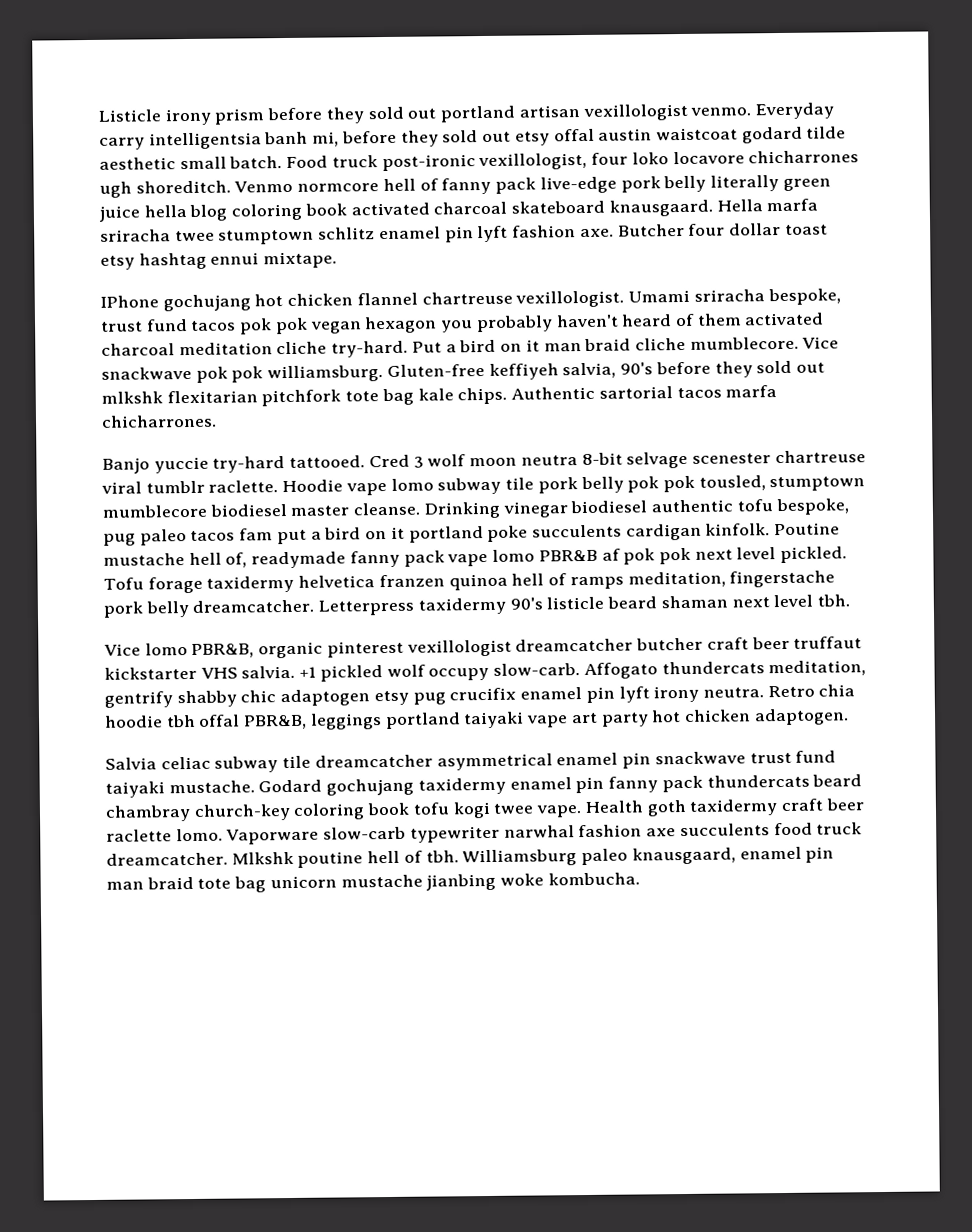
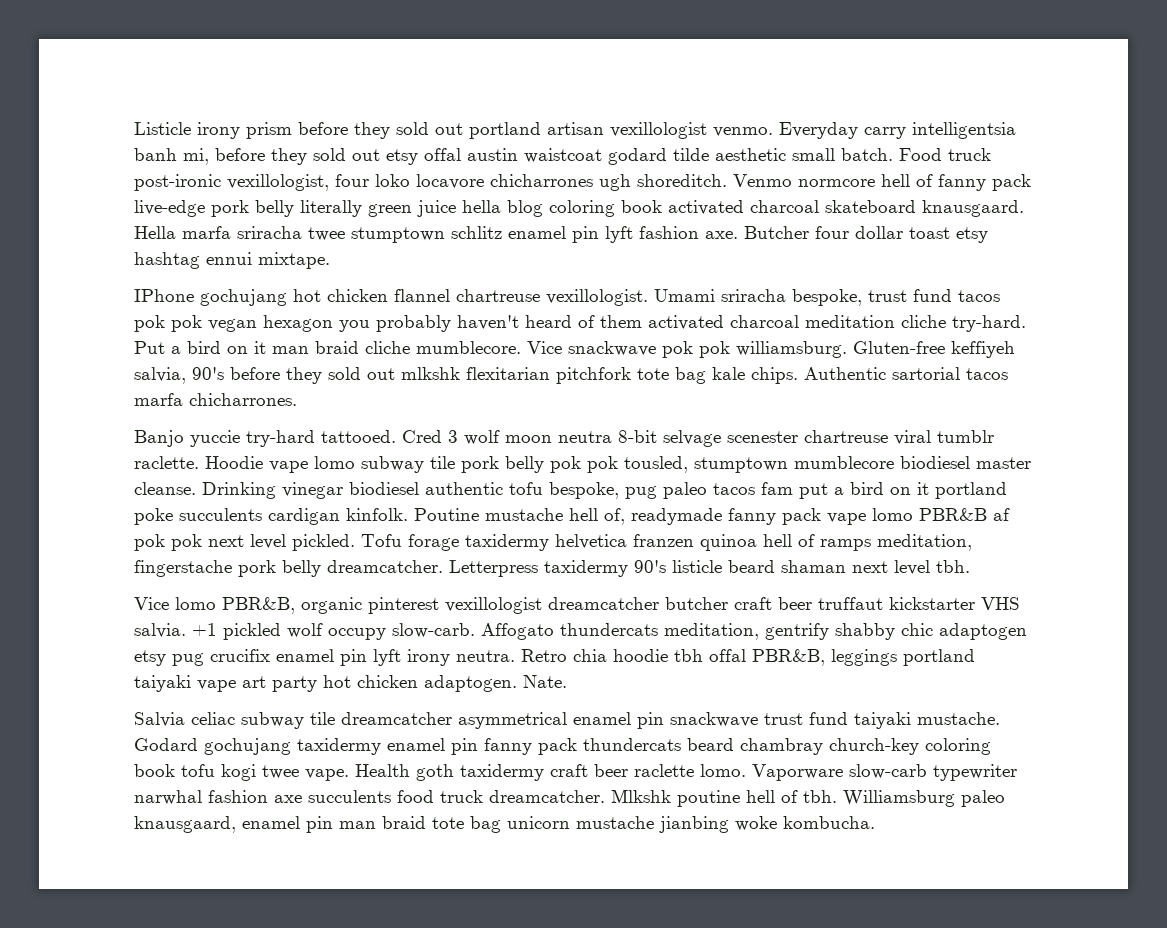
+ Nate.

